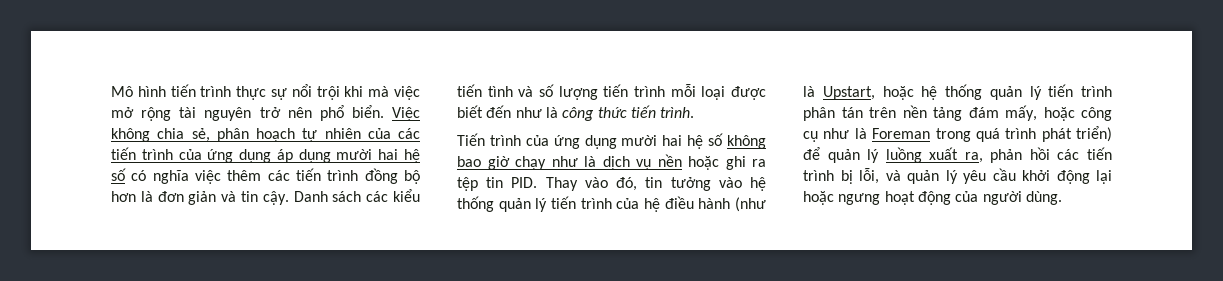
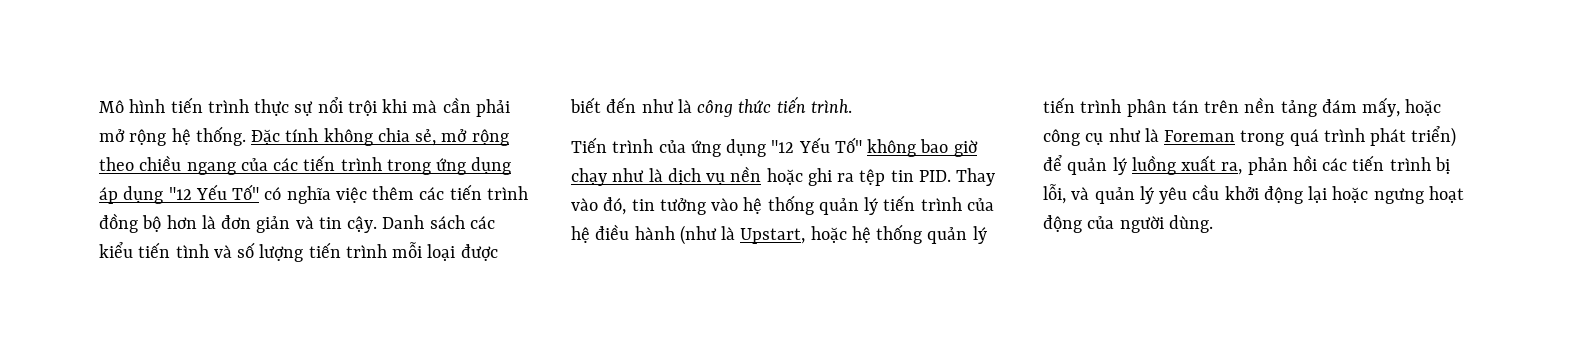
- Mô hình tiến trình thực sự nổi trội khi mà việc mở rộng tài nguyên trở nên phổ biển. Việc không chia sẻ, phân hoạch tự nhiên của các tiến trình của ứng dụng áp dụng mười hai hệ số có nghĩa việc thêm các tiến trình đồng bộ hơn là đơn giản và tin cậy.
+ Mô hình tiến trình thực sự nổi trội khi mà cần phải mở rộng hệ thống. Đặc tính không chia sẻ, mở rộng theo chiều ngang của các tiến trình trong ứng dụng áp dụng "12 Yếu Tố" có nghĩa việc thêm các tiến trình đồng bộ hơn là đơn giản và tin cậy.
- Tiến trình của ứng dụng mười hai hệ số không bao giờ chạy như là dịch vụ nền hoặc ghi ra tệp tin PID. Thay vào đó, tin tưởng vào hệ thống quản lý tiến trình của hệ điều hành (như là Upstart, hoặc hệ thống quản lý tiến trình phân tán trên nền tảng đám mấy, hoặc công cụ như là Foreman trong quá trình phát triển) để quản lý luồng xuất ra, phản hồi các tiến trình bị lỗi, và quản lý yêu cầu khởi động lại hoặc ngưng hoạt động của người dùng.
+ Tiến trình của ứng dụng "12 Yếu Tố" không bao giờ chạy như là dịch vụ nền hoặc ghi ra tệp tin PID. Thay vào đó, tin tưởng vào hệ thống quản lý tiến trình của hệ điều hành (như là Upstart, hoặc hệ thống quản lý tiến trình phân tán trên nền tảng đám mấy, hoặc công cụ như là Foreman trong quá trình phát triển) để quản lý luồng xuất ra, phản hồi các tiến trình bị lỗi, và quản lý yêu cầu khởi động lại hoặc ngưng hoạt động của người dùng.

